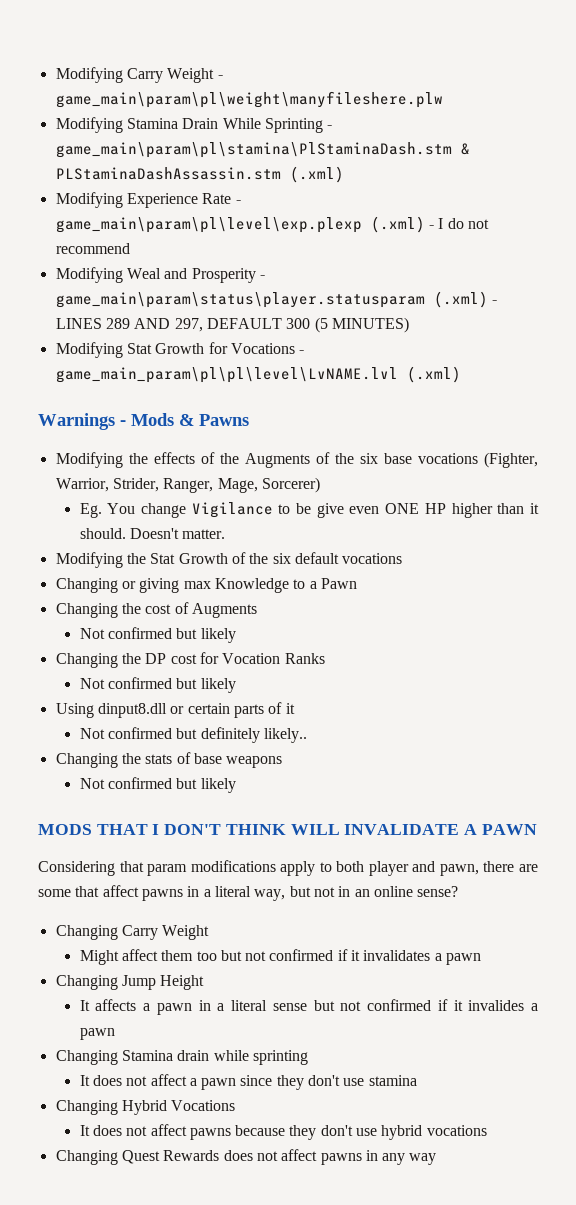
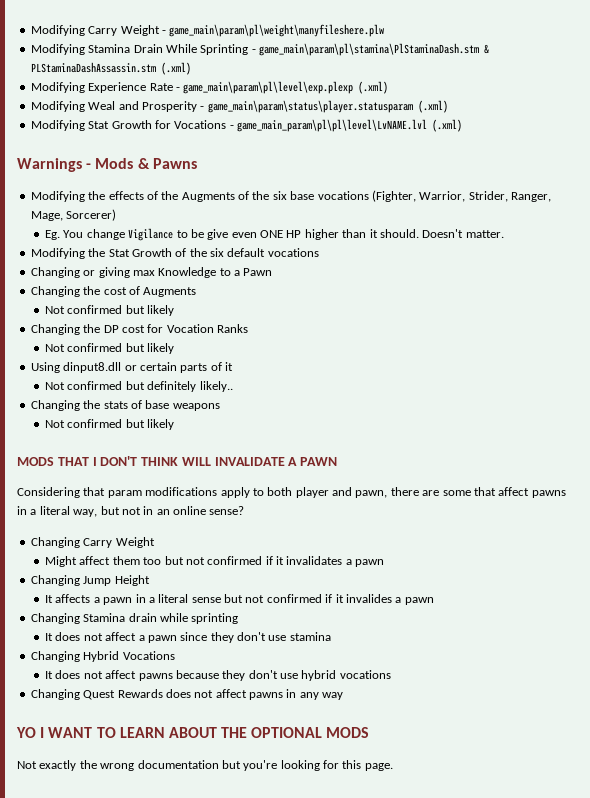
- Modifying Experience Rate - game_main\param\pl\level\exp.plexp (.xml) - I do not recommend
+ Modifying Experience Rate - game_main\param\pl\level\exp.plexp (.xml)
- Modifying Weal and Prosperity - game_main\param\status\player.statusparam (.xml) - LINES 289 AND 297, DEFAULT 300 (5 MINUTES)
+ Modifying Weal and Prosperity - game_main\param\status\player.statusparam (.xml)
+ YO I WANT TO LEARN ABOUT THE OPTIONAL MODS
+ Not exactly the wrong documentation but you're looking for this page.

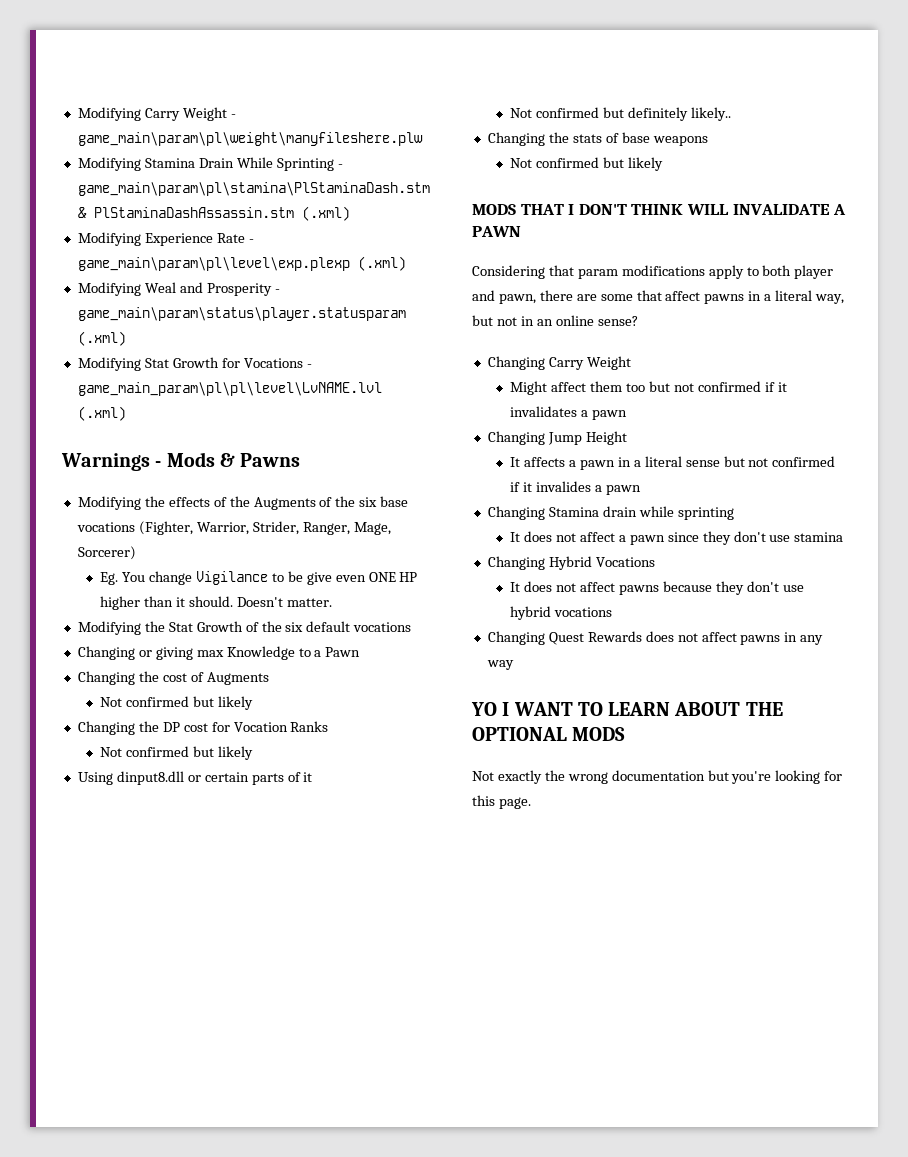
- Modifying Stamina Drain While Sprinting - game_main\param\pl\stamina\PlStaminaDash.stm & PLStaminaDashAssassin.stm (.xml)
+ Modifying Stamina Drain While Sprinting - game_main\param\pl\stamina\PlStaminaDash.stm & PlStaminaDashAssassin.stm (.xml)

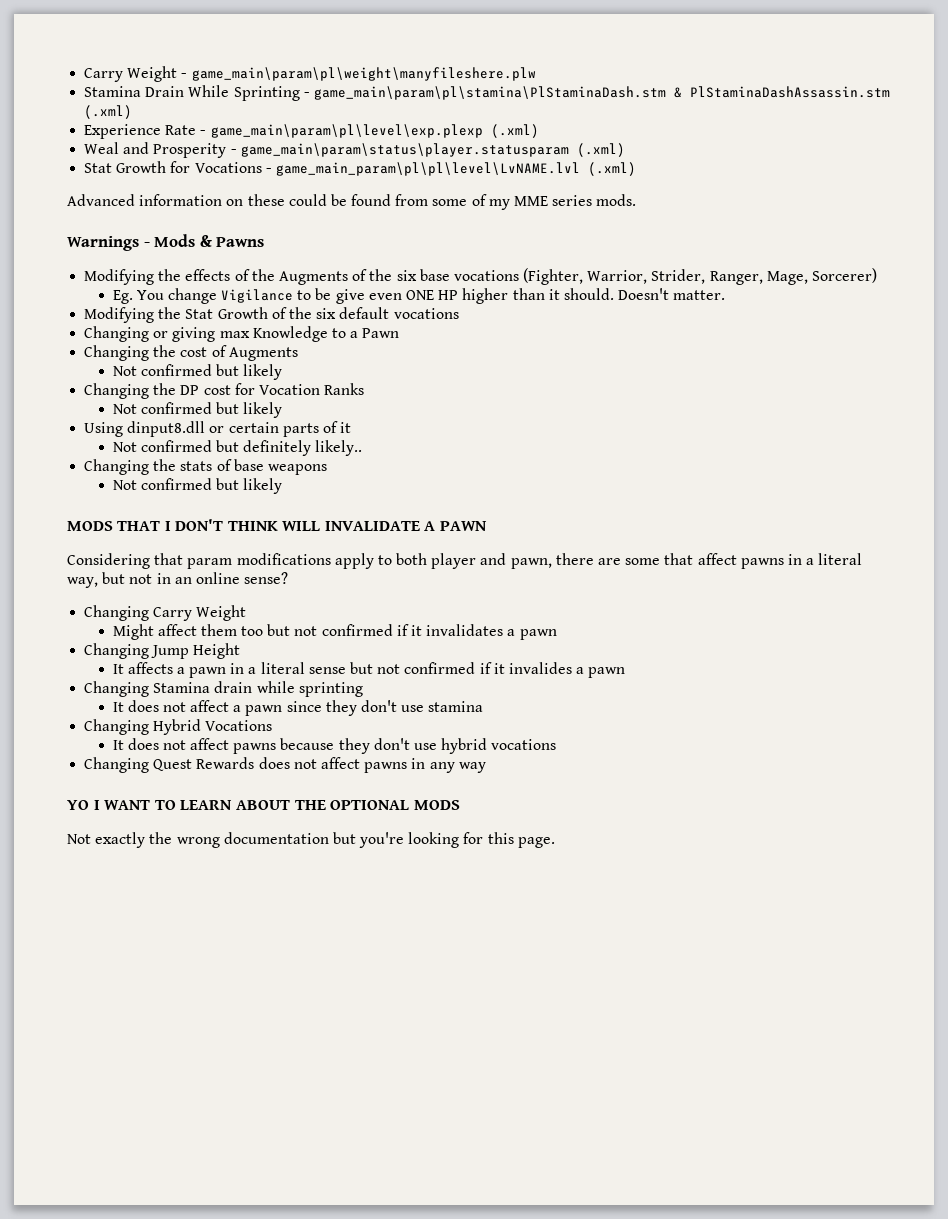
- Modifying Carry Weight - game_main\param\pl\weight\manyfileshere.plw
+ Carry Weight - game_main\param\pl\weight\manyfileshere.plw
- Modifying Stamina Drain While Sprinting - game_main\param\pl\stamina\PlStaminaDash.stm & PlStaminaDashAssassin.stm (.xml)
+ Stamina Drain While Sprinting - game_main\param\pl\stamina\PlStaminaDash.stm & PlStaminaDashAssassin.stm (.xml)
- Modifying Experience Rate - game_main\param\pl\level\exp.plexp (.xml)
+ Experience Rate - game_main\param\pl\level\exp.plexp (.xml)
- Modifying Weal and Prosperity - game_main\param\status\player.statusparam (.xml)
+ Weal and Prosperity - game_main\param\status\player.statusparam (.xml)
- Modifying Stat Growth for Vocations - game_main_param\pl\pl\level\LvNAME.lvl (.xml)
+ Stat Growth for Vocations - game_main_param\pl\pl\level\LvNAME.lvl (.xml)
+ Advanced information on these could be found from some of my MME series mods.

